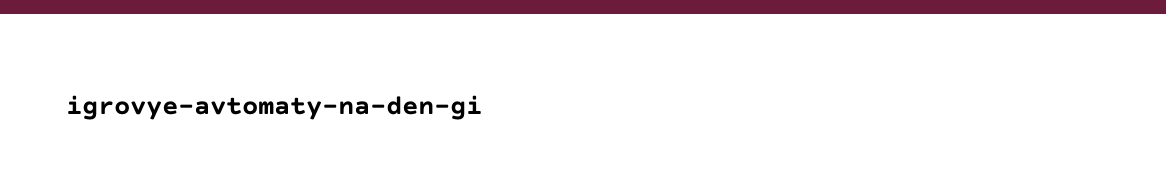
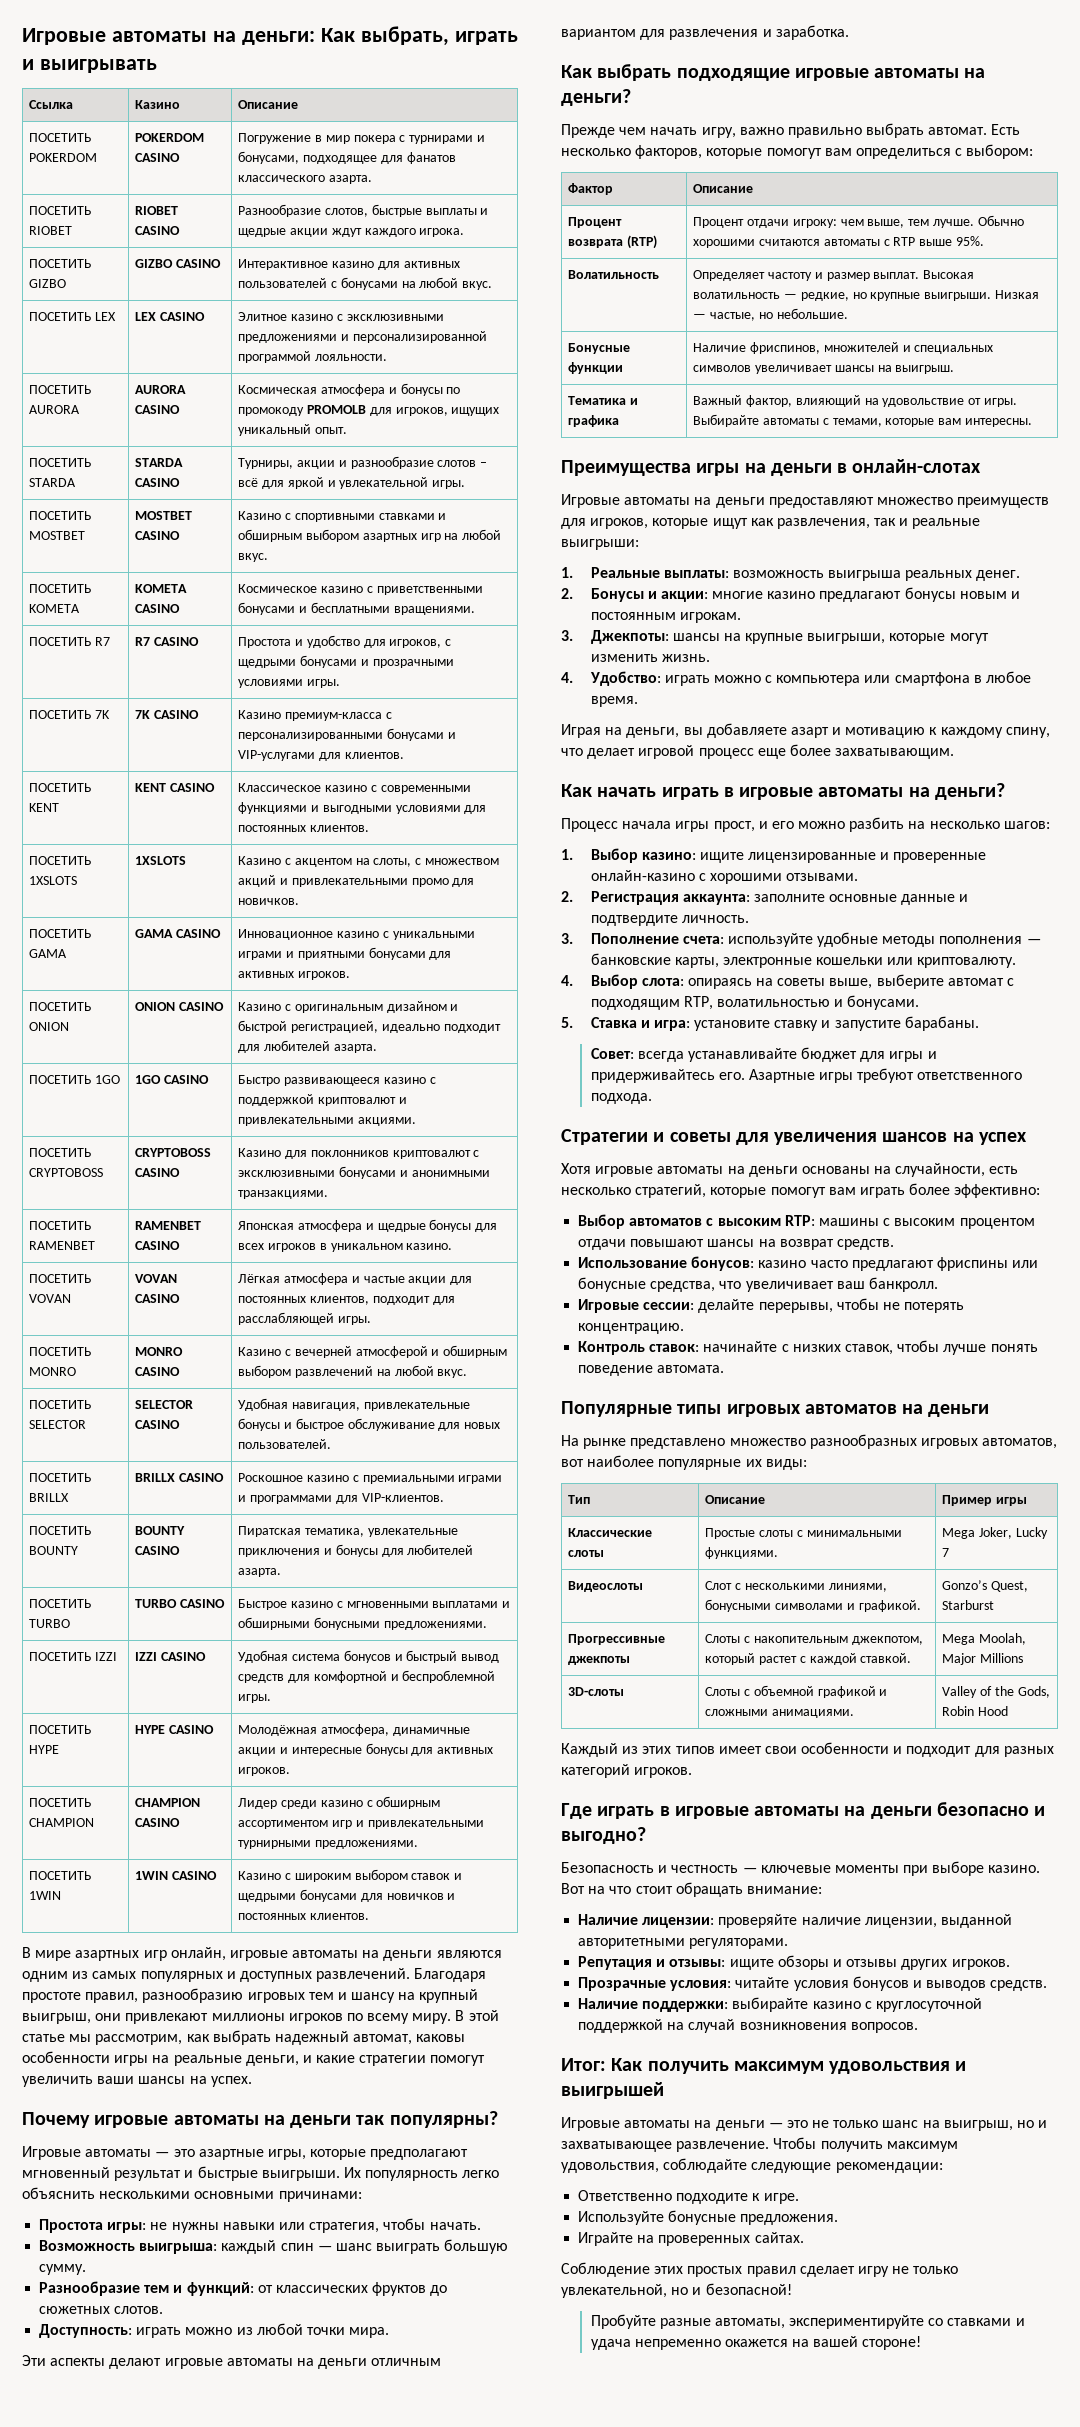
- igrovye-avtomaty-na-den-gi
+ Игровые автоматы на деньги: Как выбрать, играть и выигрывать
+ Ссылка | Казино | Описание
+ ПОСЕТИТЬ POKERDOM | POKERDOM CASINO | Погружение в мир покера с турнирами и бонусами, подходящее для фанатов классического азарта.
+ ПОСЕТИТЬ RIOBET | RIOBET CASINO | Разнообразие слотов, быстрые выплаты и щедрые акции ждут каждого игрока.
+ ПОСЕТИТЬ GIZBO | GIZBO CASINO | Интерактивное казино для активных пользователей с бонусами на любой вкус.
+ ПОСЕТИТЬ LEX | LEX CASINO | Элитное казино с эксклюзивными предложениями и персонализированной программой лояльности.
+ ПОСЕТИТЬ AURORA | AURORA CASINO | Космическая атмосфера и бонусы по промокоду PROMOLB для игроков, ищущих уникальный опыт.
+ ПОСЕТИТЬ STARDA | STARDA CASINO | Турниры, акции и разнообразие слотов – всё для яркой и увлекательной игры.
+ ПОСЕТИТЬ MOSTBET | MOSTBET CASINO | Казино с спортивными ставками и обширным выбором азартных игр на любой вкус.
+ ПОСЕТИТЬ KOMETA | KOMETA CASINO | Космическое казино с приветственными бонусами и бесплатными вращениями.
+ ПОСЕТИТЬ R7 | R7 CASINO | Простота и удобство для игроков, с щедрыми бонусами и прозрачными условиями игры.
+ ПОСЕТИТЬ 7K | 7K CASINO | Казино премиум-класса с персонализированными бонусами и VIP-услугами для клиентов.
+ ПОСЕТИТЬ KENT | KENT CASINO | Классическое казино с современными функциями и выгодными условиями для постоянных клиентов.
+ ПОСЕТИТЬ 1XSLOTS | 1XSLOTS | Казино с акцентом на слоты, с множеством акций и привлекательными промо для новичков.
+ ПОСЕТИТЬ GAMA | GAMA CASINO | Инновационное казино с уникальными играми и приятными бонусами для активных игроков.
+ ПОСЕТИТЬ ONION | ONION CASINO | Казино с оригинальным дизайном и быстрой регистрацией, идеально подходит для любителей азарта.
+ ПОСЕТИТЬ 1GO | 1GO CASINO | Быстро развивающееся казино с поддержкой криптовалют и привлекательными акциями.
+ ПОСЕТИТЬ CRYPTOBOSS | CRYPTOBOSS CASINO | Казино для поклонников криптовалют с эксклюзивными бонусами и анонимными транзакциями.
+ ПОСЕТИТЬ RAMENBET | RAMENBET CASINO | Японская атмосфера и щедрые бонусы для всех игроков в уникальном казино.
+ ПОСЕТИТЬ VOVAN | VOVAN CASINO | Лёгкая атмосфера и частые акции для постоянных клиентов, подходит для расслабляющей игры.
+ ПОСЕТИТЬ MONRO | MONRO CASINO | Казино с вечерней атмосферой и обширным выбором развлечений на любой вкус.
+ ПОСЕТИТЬ SELECTOR | SELECTOR CASINO | Удобная навигация, привлекательные бонусы и быстрое обслуживание для новых пользователей.
+ ПОСЕТИТЬ BRILLX | BRILLX CASINO | Роскошное казино с премиальными играми и программами для VIP-клиентов.
+ ПОСЕТИТЬ BOUNTY | BOUNTY CASINO | Пиратская тематика, увлекательные приключения и бонусы для любителей азарта.
+ ПОСЕТИТЬ TURBO | TURBO CASINO | Быстрое казино с мгновенными выплатами и обширными бонусными предложениями.
+ ПОСЕТИТЬ IZZI | IZZI CASINO | Удобная система бонусов и быстрый вывод средств для комфортной и беспроблемной игры.
+ ПОСЕТИТЬ HYPE | HYPE CASINO | Молодёжная атмосфера, динамичные акции и интересные бонусы для активных игроков.
+ ПОСЕТИТЬ CHAMPION | CHAMPION CASINO | Лидер среди казино с обширным ассортиментом игр и привлекательными турнирными предложениями.
+ ПОСЕТИТЬ 1WIN | 1WIN CASINO | Казино с широким выбором ставок и щедрыми бонусами для новичков и постоянных клиентов.
+ В мире азартных игр онлайн, игровые автоматы на деньги являются одним из самых популярных и доступных развлечений. Благодаря простоте правил, разнообразию игровых тем и шансу на крупный выигрыш, они привлекают миллионы игроков по всему миру. В этой статье мы рассмотрим, как выбрать надежный автомат, каковы особенности игры на реальные деньги, и какие стратегии помогут увеличить ваши шансы на успех.
+ Почему игровые автоматы на деньги так популярны?
+ Игровые автоматы — это азартные игры, которые предполагают мгновенный результат и быстрые выигрыши. Их популярность легко объяснить несколькими основными причинами:
+ Простота игры: не нужны навыки или стратегия, чтобы начать.
+ Возможность выигрыша: каждый спин — шанс выиграть большую сумму.
+ Разнообразие тем и функций: от классических фруктов до сюжетных слотов.
+ Доступность: играть можно из любой точки мира.
+ Эти аспекты делают игровые автоматы на деньги отличным вариантом для развлечения и заработка.
+ Как выбрать подходящие игровые автоматы на деньги?
+ Прежде чем начать игру, важно правильно выбрать автомат. Есть несколько факторов, которые помогут вам определиться с выбором:
+ Фактор | Описание
+ Процент возврата (RTP) | Процент отдачи игроку: чем выше, тем лучше. Обычно хорошими считаются автоматы с RTP выше 95%.
+ Волатильность | Определяет частоту и размер выплат. Высокая волатильность — редкие, но крупные выигрыши. Низкая — частые, но небольшие.
+ Бонусные функции | Наличие фриспинов, множителей и специальных символов увеличивает шансы на выигрыш.
+ Тематика и графика | Важный фактор, влияющий на удовольствие от игры. Выбирайте автоматы с темами, которые вам интересны.
+ Преимущества игры на деньги в онлайн-слотах
+ Игровые автоматы на деньги предоставляют множество преимуществ для игроков, которые ищут как развлечения, так и реальные выигрыши:
+ 1. Реальные выплаты: возможность выигрыша реальных денег.
+ 2. Бонусы и акции: многие казино предлагают бонусы новым и постоянным игрокам.
+ 3. Джекпоты: шансы на крупные выигрыши, которые могут изменить жизнь.
+ 4. Удобство: играть можно с компьютера или смартфона в любое время.
+ Играя на деньги, вы добавляете азарт и мотивацию к каждому спину, что делает игровой процесс еще более захватывающим.
+ Как начать играть в игровые автоматы на деньги?
+ Процесс начала игры прост, и его можно разбить на несколько шагов:
+ 1. Выбор казино: ищите лицензированные и проверенные онлайн-казино с хорошими отзывами.
+ 2. Регистрация аккаунта: заполните основные данные и подтвердите личность.
+ 3. Пополнение счета: используйте удобные методы пополнения — банковские карты, электронные кошельки или криптовалюту.
+ 4. Выбор слота: опираясь на советы выше, выберите автомат с подходящим RTP, волатильностью и бонусами.
+ 5. Ставка и игра: установите ставку и запустите барабаны.
+ Совет: всегда устанавливайте бюджет для игры и придерживайтесь его. Азартные игры требуют ответственного подхода.
+ Стратегии и советы для увеличения шансов на успех
+ Хотя игровые автоматы на деньги основаны на случайности, есть несколько стратегий, которые помогут вам играть более эффективно:
+ Выбор автоматов с высоким RTP: машины с высоким процентом отдачи повышают шансы на возврат средств.
+ Использование бонусов: казино часто предлагают фриспины или бонусные средства, что увеличивает ваш банкролл.
+ Игровые сессии: делайте перерывы, чтобы не потерять концентрацию.
+ Контроль ставок: начинайте с низких ставок, чтобы лучше понять поведение автомата.
+ Популярные типы игровых автоматов на деньги
+ На рынке представлено множество разнообразных игровых автоматов, вот наиболее популярные их виды:
+ Тип | Описание | Пример игры
+ Классические слоты | Простые слоты с минимальными функциями. | Mega Joker, Lucky 7
+ Видеослоты | Слот с несколькими линиями, бонусными символами и графикой. | Gonzo’s Quest, Starburst
+ Прогрессивные джекпоты | Слоты с накопительным джекпотом, который растет с каждой ставкой. | Mega Moolah, Major Millions
+ 3D-слоты | Слоты с объемной графикой и сложными анимациями. | Valley of the Gods, Robin Hood
+ Каждый из этих типов имеет свои особенности и подходит для разных категорий игроков.
+ Где играть в игровые автоматы на деньги безопасно и выгодно?
+ Безопасность и честность — ключевые моменты при выборе казино. Вот на что стоит обращать внимание:
+ Наличие лицензии: проверяйте наличие лицензии, выданной авторитетными регуляторами.
+ Репутация и отзывы: ищите обзоры и отзывы других игроков.
+ Прозрачные условия: читайте условия бонусов и выводов средств.
+ Наличие поддержки: выбирайте казино с круглосуточной поддержкой на случай возникновения вопросов.
+ Итог: Как получить максимум удовольствия и выигрышей
+ Игровые автоматы на деньги — это не только шанс на выигрыш, но и захватывающее развлечение. Чтобы получить максимум удовольствия, соблюдайте следующие рекомендации:
+ Ответственно подходите к игре.
+ Используйте бонусные предложения.
+ Играйте на проверенных сайтах.
+ Соблюдение этих простых правил сделает игру не только увлекательной, но и безопасной!
+ Пробуйте разные автоматы, экспериментируйте со ставками и удача непременно окажется на вашей стороне!

